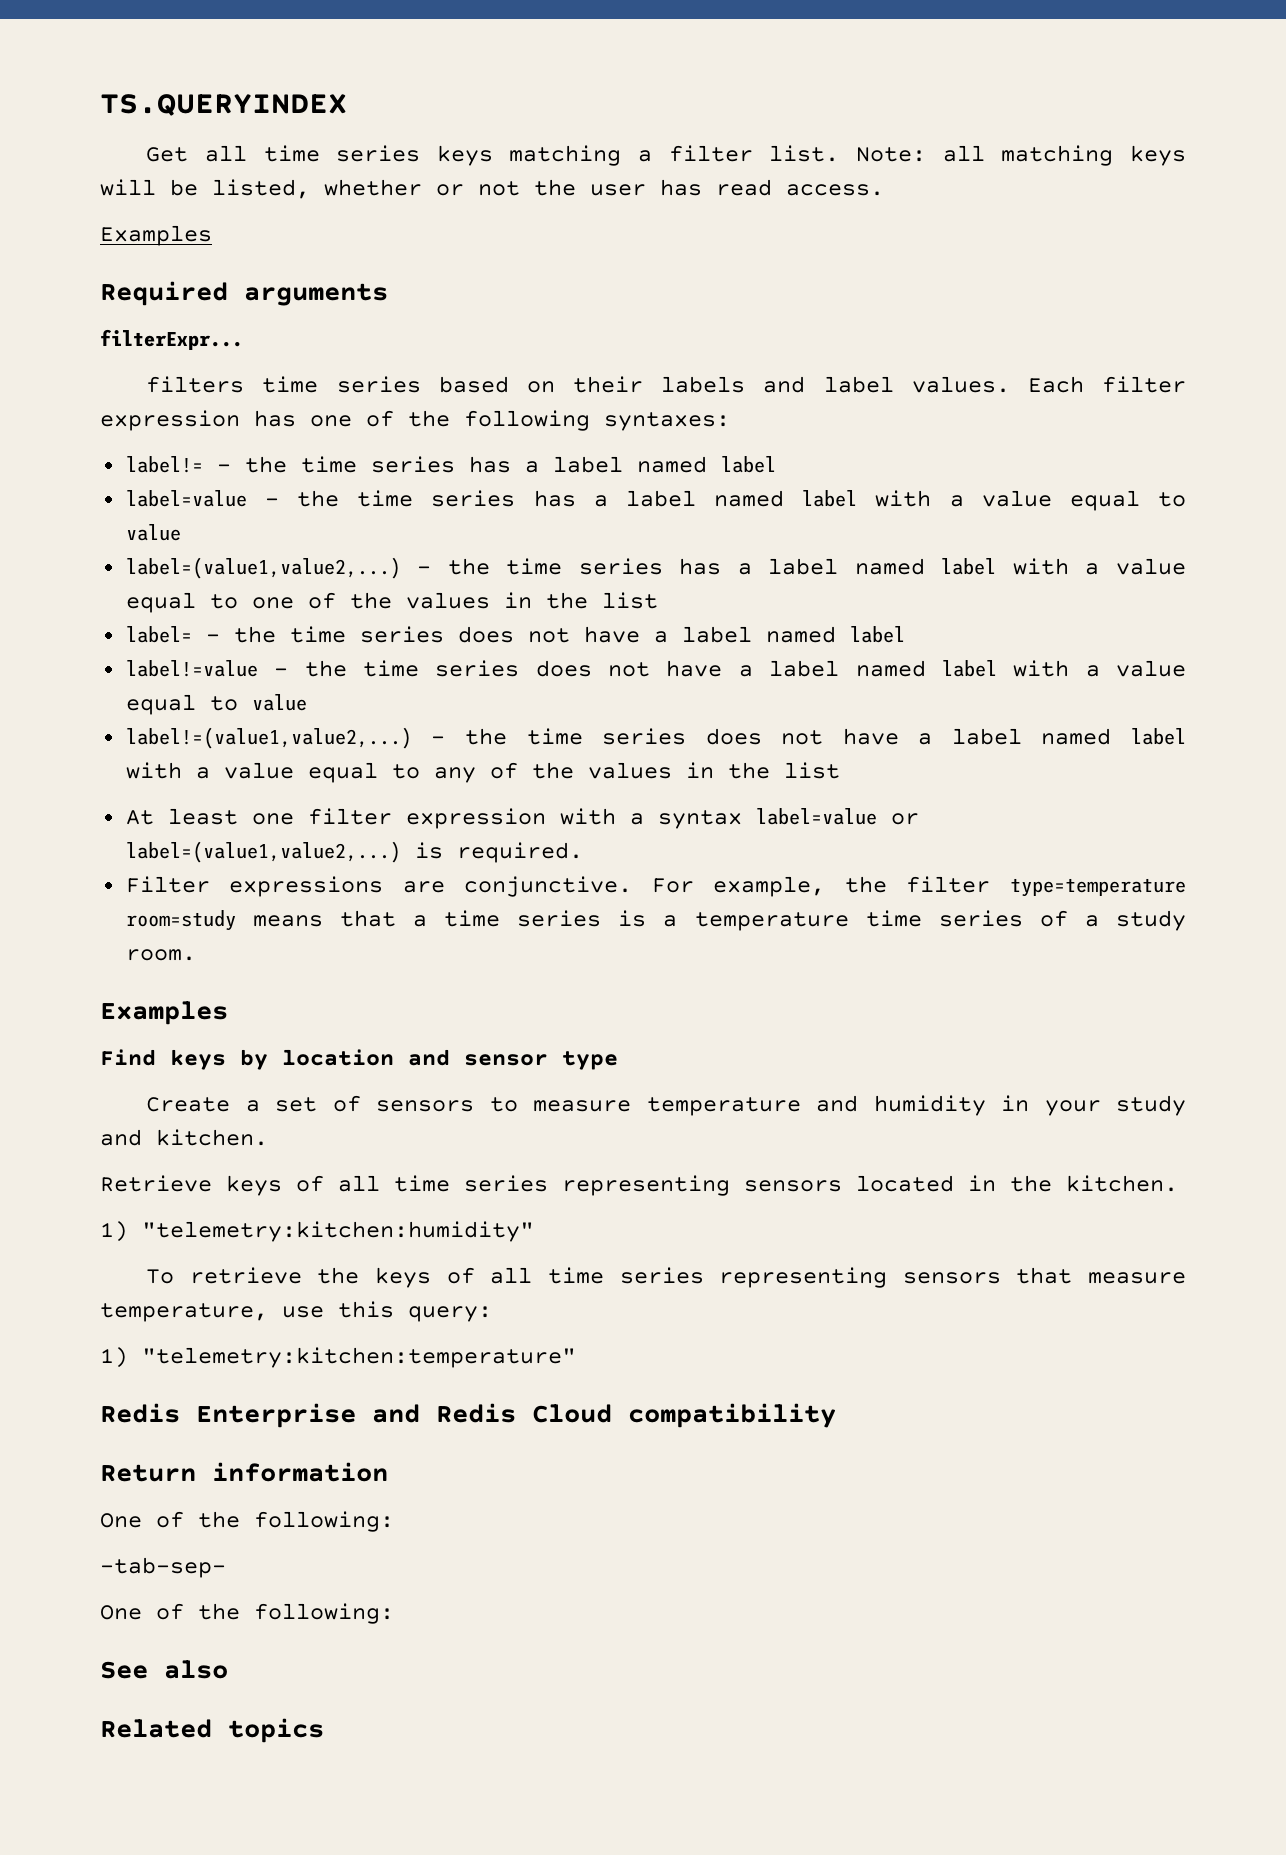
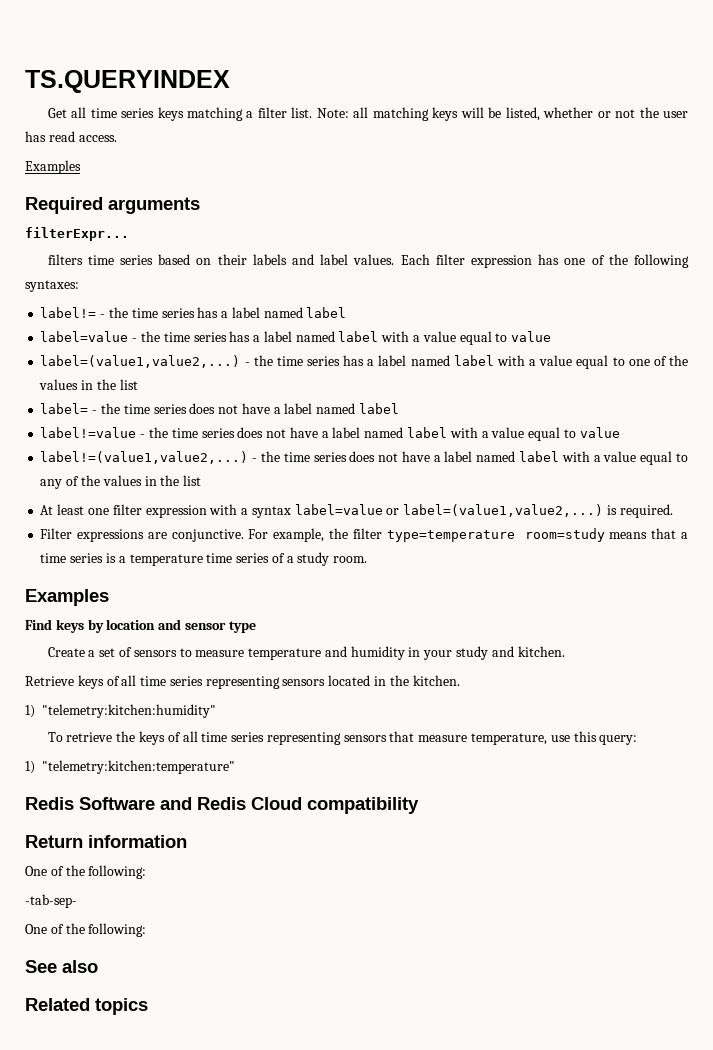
- Redis Enterprise and Redis Cloud compatibility
+ Redis Software and Redis Cloud compatibility

